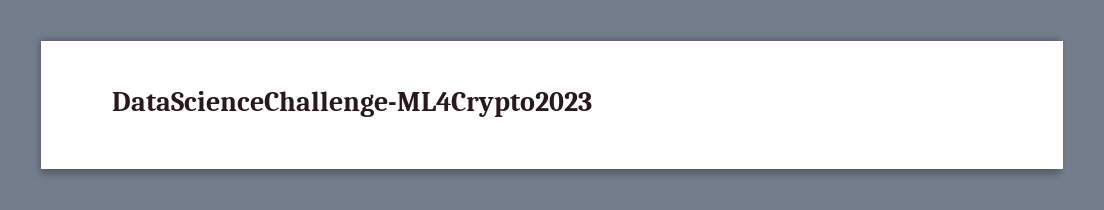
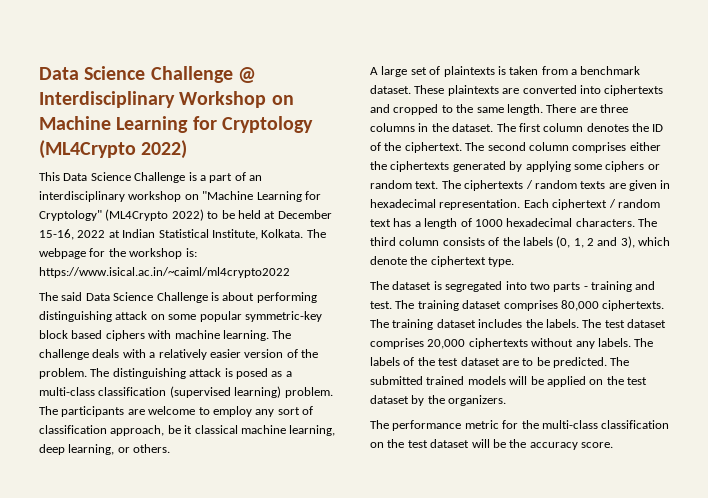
- DataScienceChallenge-ML4Crypto2023
+ Data Science Challenge @ Interdisciplinary Workshop on Machine Learning for Cryptology (ML4Crypto 2022)
+ This Data Science Challenge is a part of an interdisciplinary workshop on "Machine Learning for Cryptology" (ML4Crypto 2022) to be held at December 15-16, 2022 at Indian Statistical Institute, Kolkata. The webpage for the workshop is: https://www.isical.ac.in/~caiml/ml4crypto2022
+ The said Data Science Challenge is about performing distinguishing attack on some popular symmetric-key block based ciphers with machine learning. The challenge deals with a relatively easier version of the problem. The distinguishing attack is posed as a multi-class classification (supervised learning) problem. The participants are welcome to employ any sort of classification approach, be it classical machine learning, deep learning, or others.
+ A large set of plaintexts is taken from a benchmark dataset. These plaintexts are converted into ciphertexts and cropped to the same length. There are three columns in the dataset. The first column denotes the ID of the ciphertext. The second column comprises either the ciphertexts generated by applying some ciphers or random text. The ciphertexts / random texts are given in hexadecimal representation. Each ciphertext / random text has a length of 1000 hexadecimal characters. The third column consists of the labels (0, 1, 2 and 3), which denote the ciphertext type.
+ The dataset is segregated into two parts - training and test. The training dataset comprises 80,000 ciphertexts. The training dataset includes the labels. The test dataset comprises 20,000 ciphertexts without any labels. The labels of the test dataset are to be predicted. The submitted trained models will be applied on the test dataset by the organizers.
+ The performance metric for the multi-class classification on the test dataset will be the accuracy score.

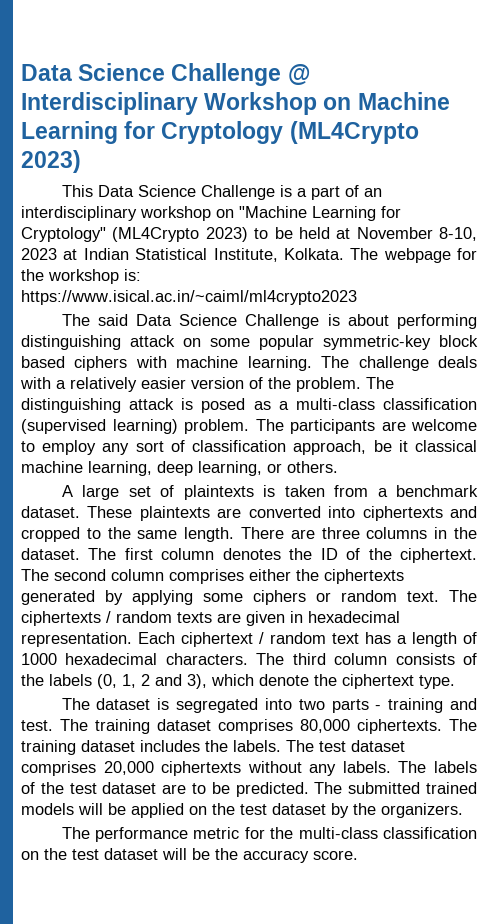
- Data Science Challenge @ Interdisciplinary Workshop on Machine Learning for Cryptology (ML4Crypto 2022)
+ Data Science Challenge @ Interdisciplinary Workshop on Machine Learning for Cryptology (ML4Crypto 2023)
- This Data Science Challenge is a part of an interdisciplinary workshop on "Machine Learning for Cryptology" (ML4Crypto 2022) to be held at December 15-16, 2022 at Indian Statistical Institute, Kolkata.
+ This Data Science Challenge is a part of an interdisciplinary workshop on "Machine Learning for Cryptology" (ML4Crypto 2023) to be held at November 8-10, 2023 at Indian Statistical Institute, Kolkata.
- The webpage for the workshop is: https://www.isical.ac.in/~caiml/ml4crypto2022
+ The webpage for the workshop is: https://www.isical.ac.in/~caiml/ml4crypto2023

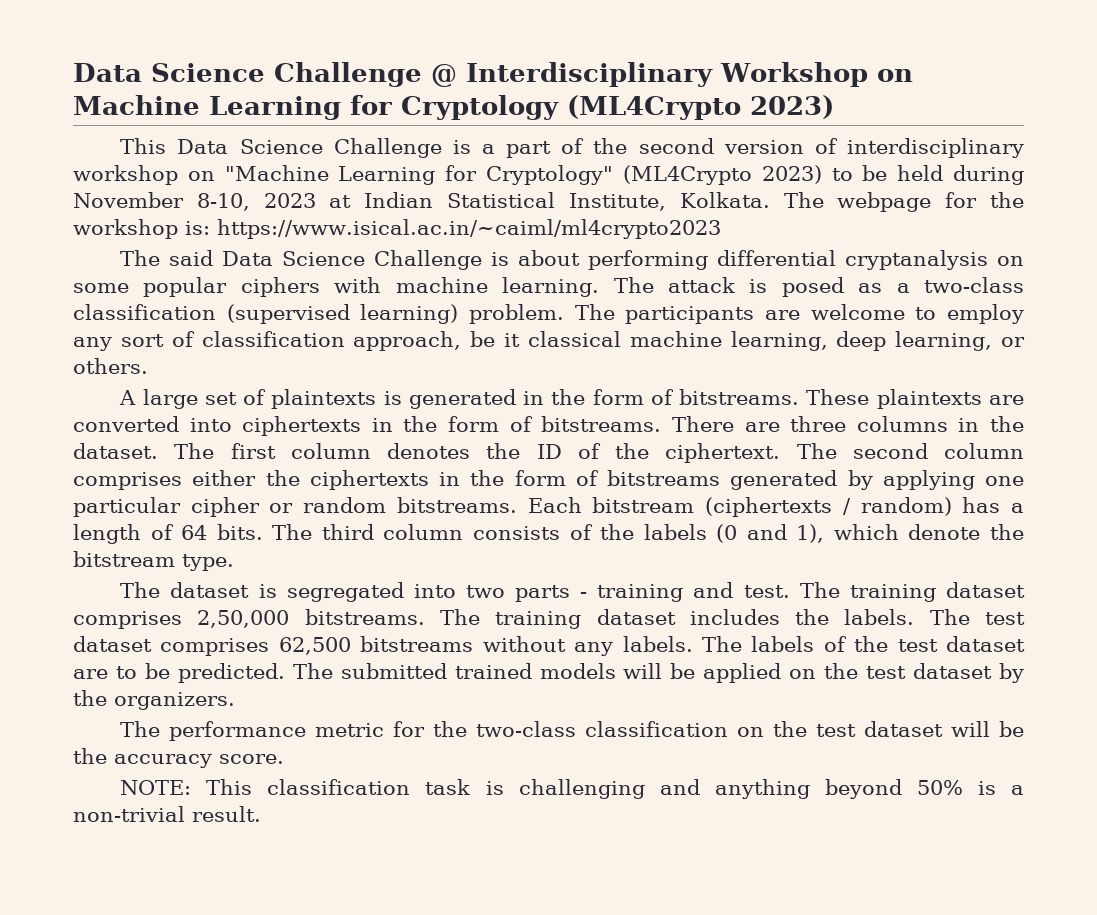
- This Data Science Challenge is a part of an interdisciplinary workshop on "Machine Learning for Cryptology" (ML4Crypto 2023) to be held at November 8-10, 2023 at Indian Statistical Institute, Kolkata.
+ This Data Science Challenge is a part of the second version of interdisciplinary workshop on "Machine Learning for Cryptology" (ML4Crypto 2023) to be held during November 8-10, 2023 at Indian Statistical Institute, Kolkata.
- The said Data Science Challenge is about performing distinguishing attack on some popular symmetric-key block based ciphers with machine learning.
+ The said Data Science Challenge is about performing differential cryptanalysis on some popular ciphers with machine learning.
- The challenge deals with a relatively easier version of the problem. The distinguishing attack is posed as a multi-class classification (supervised learning) problem.
+ The attack is posed as a two-class classification (supervised learning) problem.
- A large set of plaintexts is taken from a benchmark dataset.
+ A large set of plaintexts is generated in the form of bitstreams.
- These plaintexts are converted into ciphertexts and cropped to the same length.
+ These plaintexts are converted into ciphertexts in the form of bitstreams.
- The second column comprises either the ciphertexts generated by applying some ciphers or random text. The ciphertexts / random texts are given in hexadecimal representation. Each ciphertext / random text has a length of 1000 hexadecimal characters.
+ The second column comprises either the ciphertexts in the form of bitstreams generated by applying one particular cipher or random bitstreams. Each bitstream (ciphertexts / random) has a length of 64 bits.
- The third column consists of the labels (0, 1, 2 and 3), which denote the ciphertext type.
+ The third column consists of the labels (0 and 1), which denote the bitstream type.
- The training dataset comprises 80,000 ciphertexts.
+ The training dataset comprises 2,50,000 bitstreams.
- The test dataset comprises 20,000 ciphertexts without any labels.
+ The test dataset comprises 62,500 bitstreams without any labels.
- The performance metric for the multi-class classification on the test dataset will be the accuracy score.
+ The performance metric for the two-class classification on the test dataset will be the accuracy score.
+ NOTE: This classification task is challenging and anything beyond 50% is a non-trivial result.

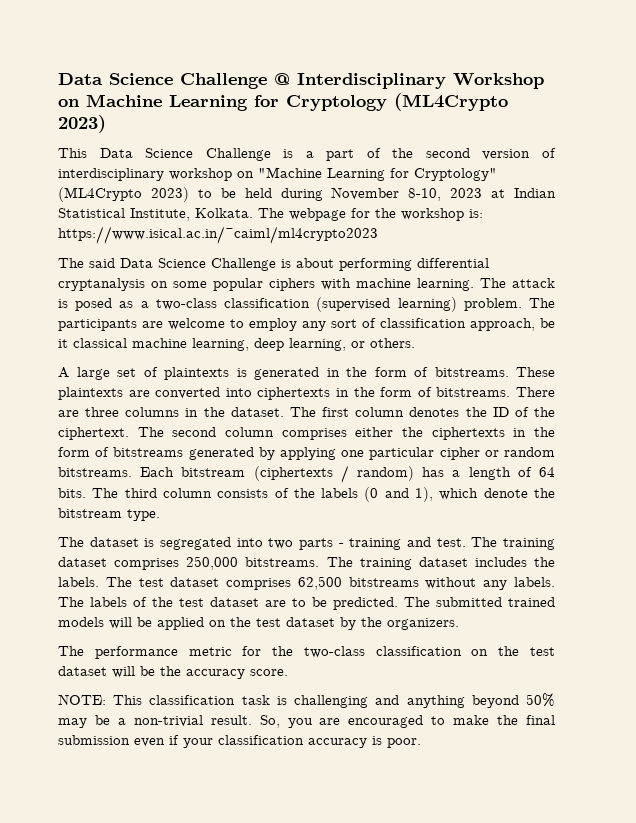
- The training dataset comprises 2,50,000 bitstreams.
+ The training dataset comprises 250,000 bitstreams.
- NOTE: This classification task is challenging and anything beyond 50% is a non-trivial result.
+ NOTE: This classification task is challenging and anything beyond 50% may be a non-trivial result.
+ So, you are encouraged to make the final submission even if your classification accuracy is poor.

